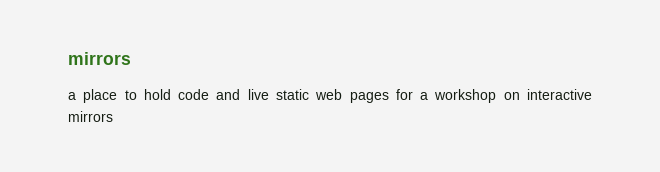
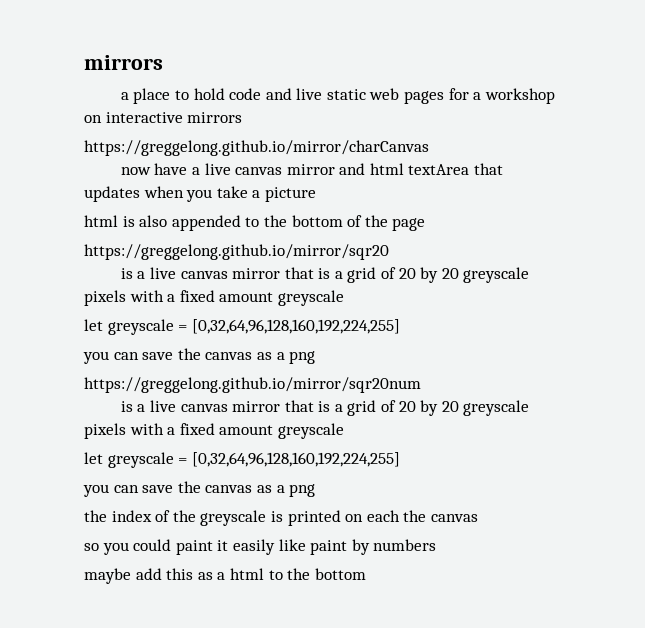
+ https://greggelong.github.io/mirror/charCanvas
+ now have a live canvas mirror and html textArea that updates when you take a picture
+ html is also appended to the bottom of the page
+ https://greggelong.github.io/mirror/sqr20
+ is a live canvas mirror that is a grid of 20 by 20 greyscale pixels with a fixed amount greyscale
+ let greyscale = [0,32,64,96,128,160,192,224,255]
+ you can save the canvas as a png
+ https://greggelong.github.io/mirror/sqr20num
+ is a live canvas mirror that is a grid of 20 by 20 greyscale pixels with a fixed amount greyscale
+ let greyscale = [0,32,64,96,128,160,192,224,255]
+ you can save the canvas as a png
+ the index of the greyscale is printed on each the canvas
+ so you could paint it easily like paint by numbers
+ maybe add this as a html to the bottom

